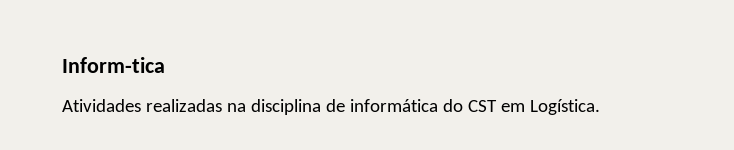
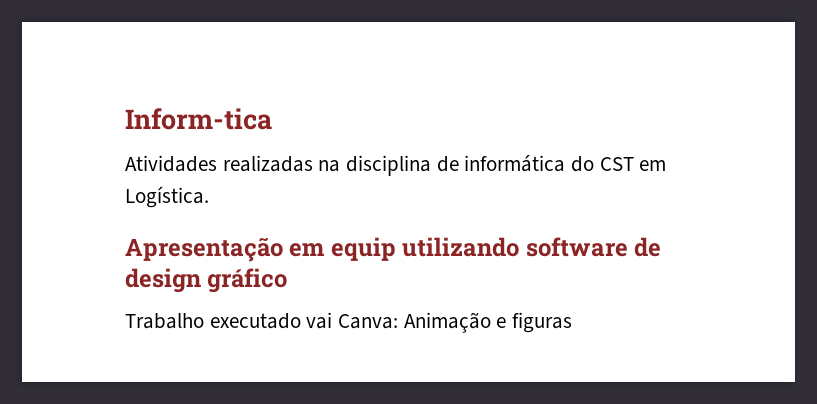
+ Apresentação em equip utilizando software de design gráfico
+ Trabalho executado vai Canva: Animação e figuras

